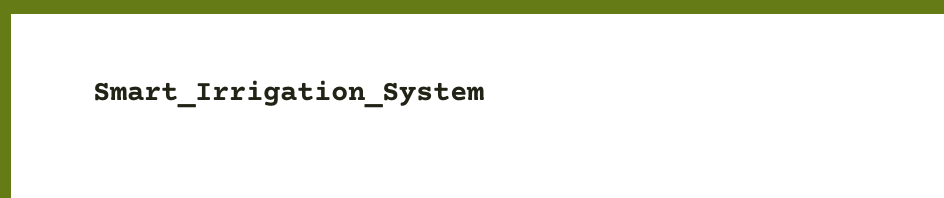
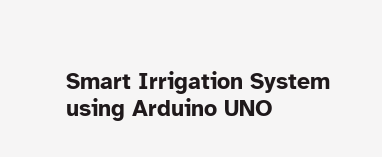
- Smart_Irrigation_System
+ Smart Irrigation System using Arduino UNO

